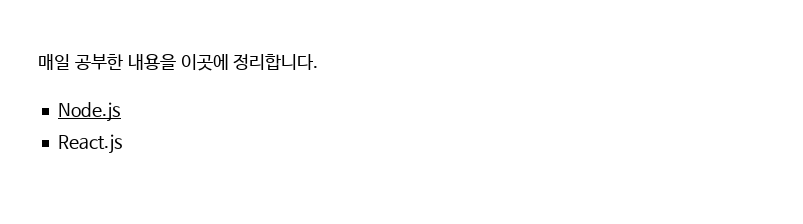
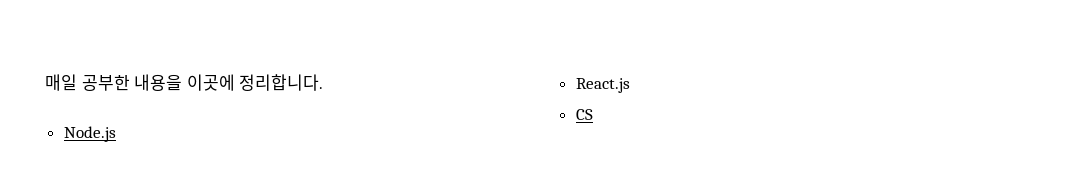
+ CS

